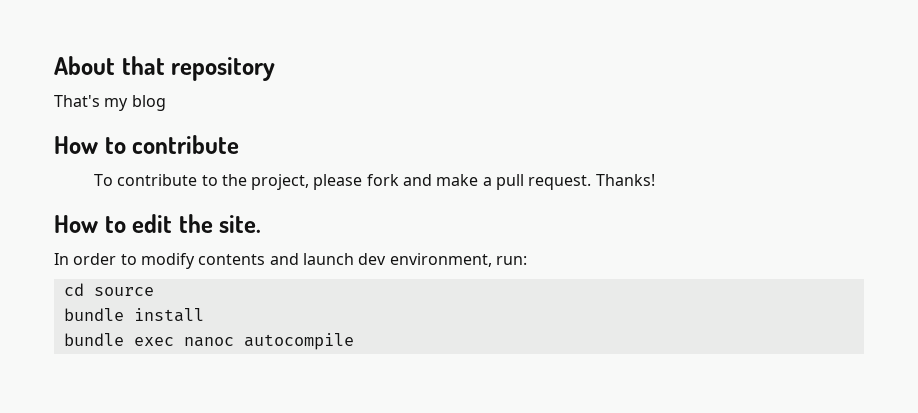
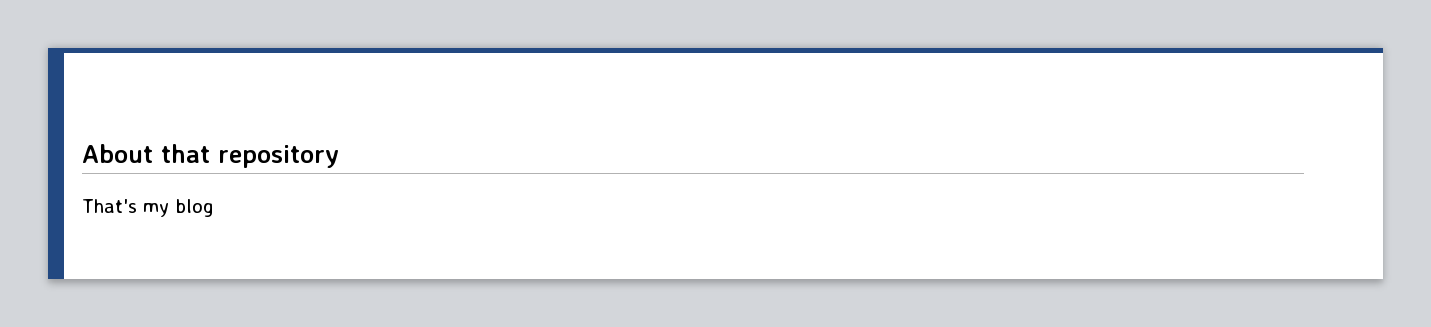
- How to contribute
- To contribute to the project, please fork and make a pull request. Thanks!
- How to edit the site.
- In order to modify contents and launch dev environment, run:
- cd source
- bundle install
- bundle exec nanoc autocompile

